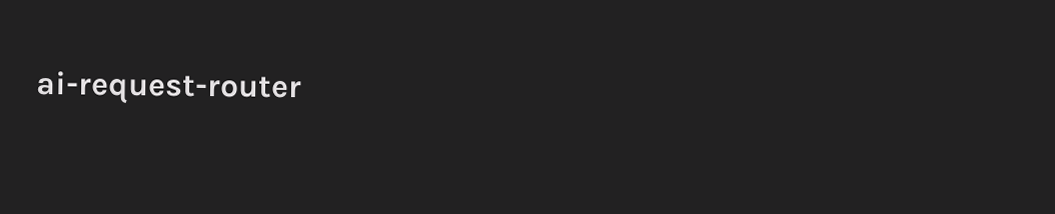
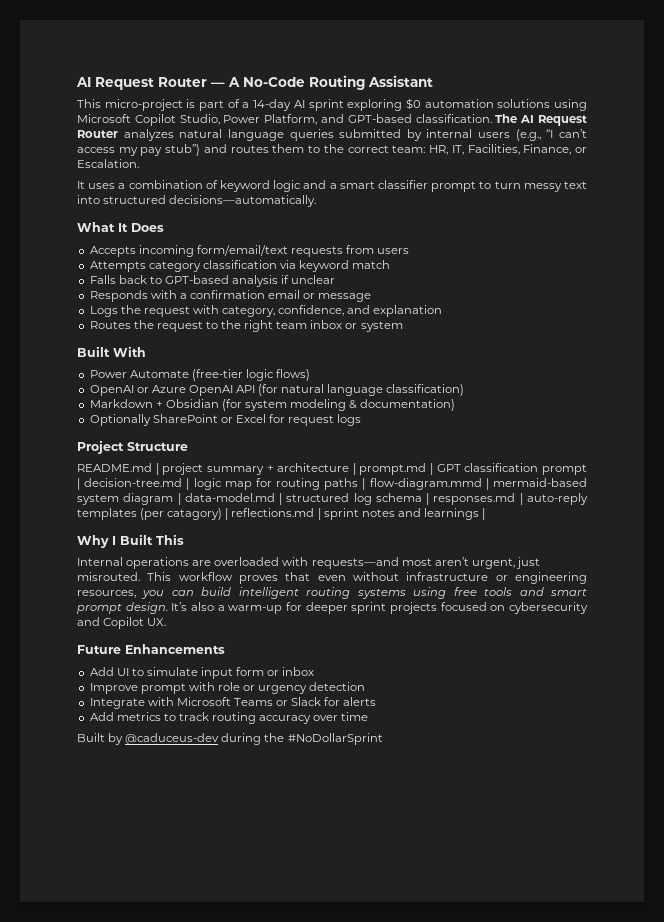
- ai-request-router
+ AI Request Router — A No-Code Routing Assistant
+ This micro-project is part of a 14-day AI sprint exploring $0 automation solutions using Microsoft Copilot Studio, Power Platform, and GPT-based classification. The AI Request Router analyzes natural language queries submitted by internal users (e.g., “I can’t access my pay stub”) and routes them to the correct team: HR, IT, Facilities, Finance, or Escalation.
+ It uses a combination of keyword logic and a smart classifier prompt to turn messy text into structured decisions—automatically.
+ What It Does
+ Accepts incoming form/email/text requests from users
+ Attempts category classification via keyword match
+ Falls back to GPT-based analysis if unclear
+ Responds with a confirmation email or message
+ Logs the request with category, confidence, and explanation
+ Routes the request to the right team inbox or system
+ Built With
+ Power Automate (free-tier logic flows)
+ OpenAI or Azure OpenAI API (for natural language classification)
+ Markdown + Obsidian (for system modeling & documentation)
+ Optionally SharePoint or Excel for request logs
+ Project Structure
+ README.md | project summary + architecture | prompt.md | GPT classification prompt | decision-tree.md | logic map for routing paths | flow-diagram.mmd | mermaid-based system diagram | data-model.md | structured log schema | responses.md | auto-reply templates (per catagory) | reflections.md | sprint notes and learnings |
+ Why I Built This
+ Internal operations are overloaded with requests—and most aren’t urgent, just misrouted. This workflow proves that even without infrastructure or engineering resources, you can build intelligent routing systems using free tools and smart prompt design. It’s also a warm-up for deeper sprint projects focused on cybersecurity and Copilot UX.
+ Future Enhancements
+ Add UI to simulate input form or inbox
+ Improve prompt with role or urgency detection
+ Integrate with Microsoft Teams or Slack for alerts
+ Add metrics to track routing accuracy over time
+ Built by @caduceus-dev during the #NoDollarSprint

